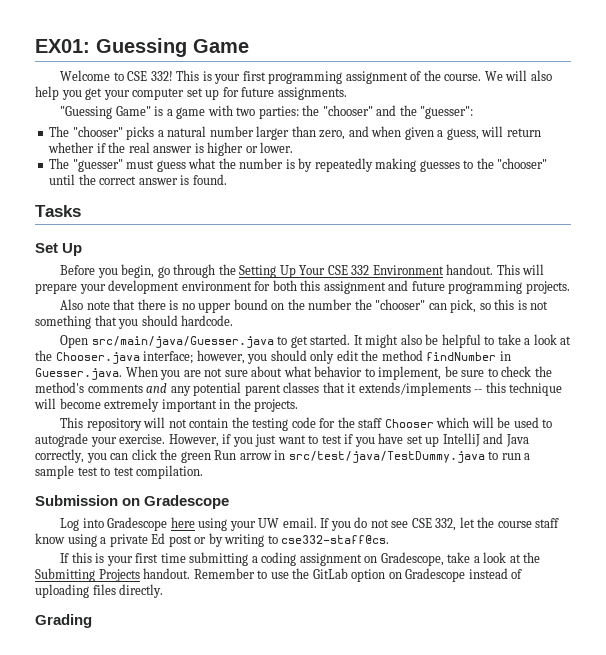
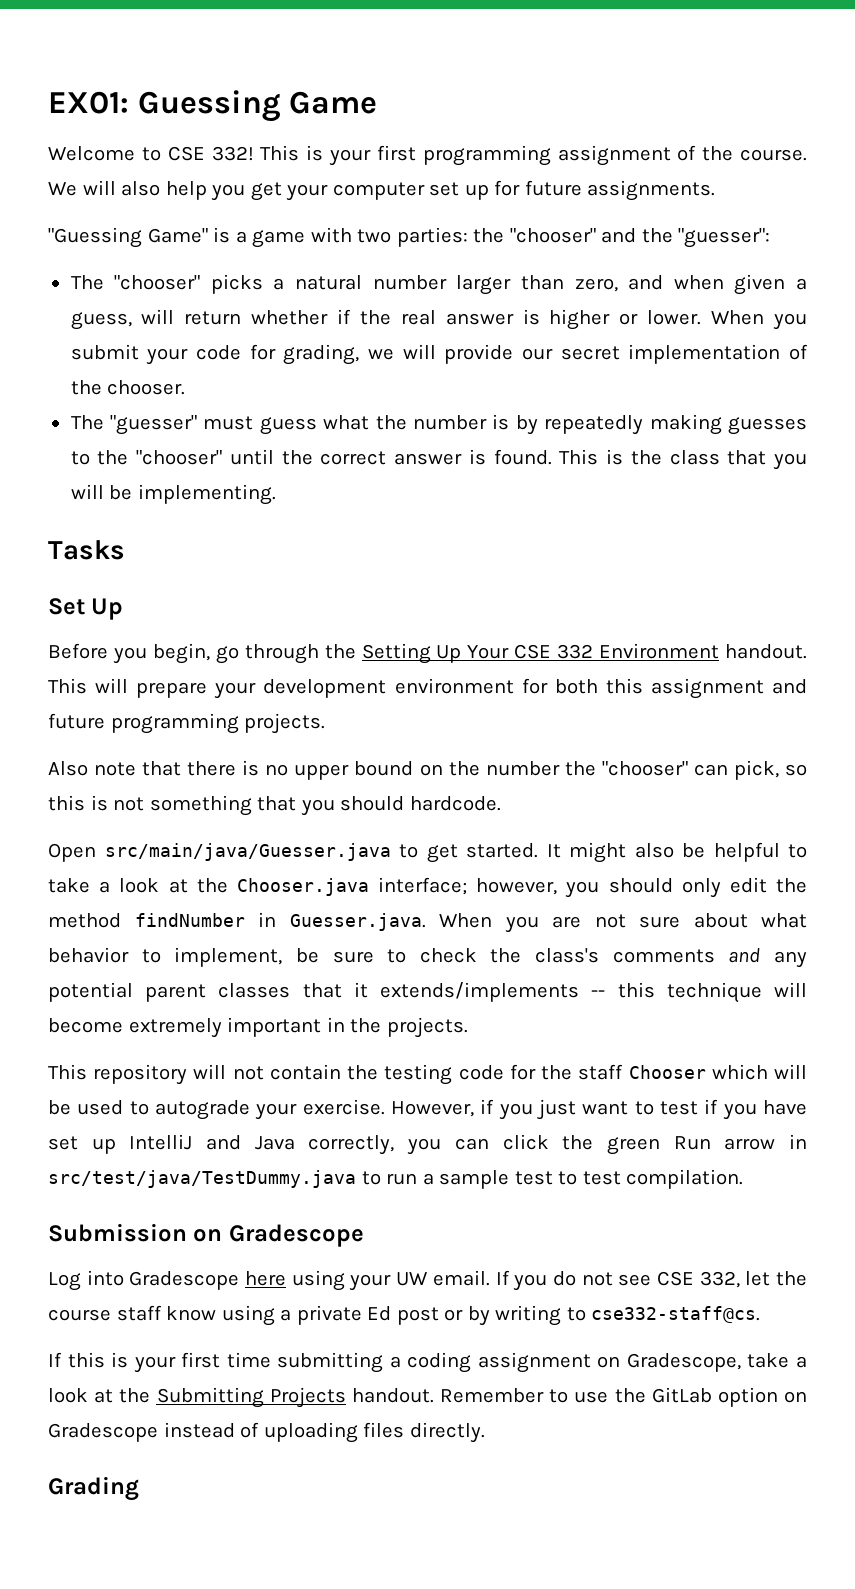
+ When you submit your code for grading, we will provide our secret implementation of the chooser.
+ This is the class that you will be implementing.
- It might also be helpful to take a look at the Chooser.java interface; however, you should only edit the method findNumber in Guesser.java. When you are not sure about what behavior to implement, be sure to check the method's comments and any potential parent classes that it extends/implements -- this technique will become extremely important in the projects.
+ It might also be helpful to take a look at the Chooser.java interface; however, you should only edit the method findNumber in Guesser.java. When you are not sure about what behavior to implement, be sure to check the class's comments and any potential parent classes that it extends/implements -- this technique will become extremely important in the projects.

